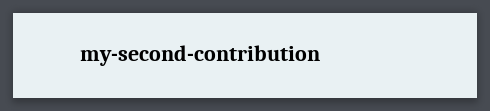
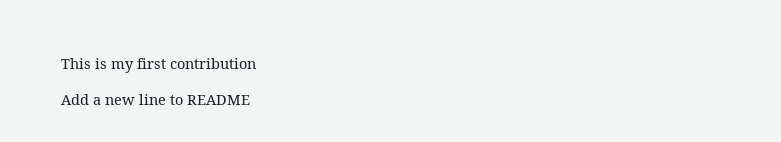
- my-second-contribution
+ This is my first contribution
+ Add a new line to README

